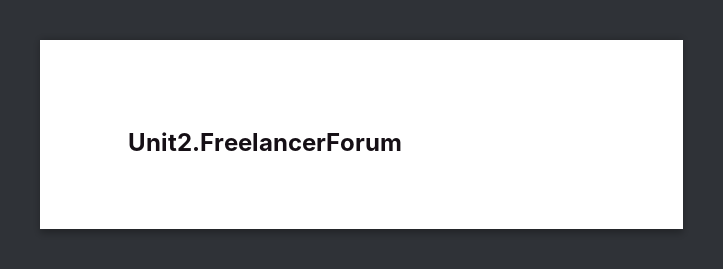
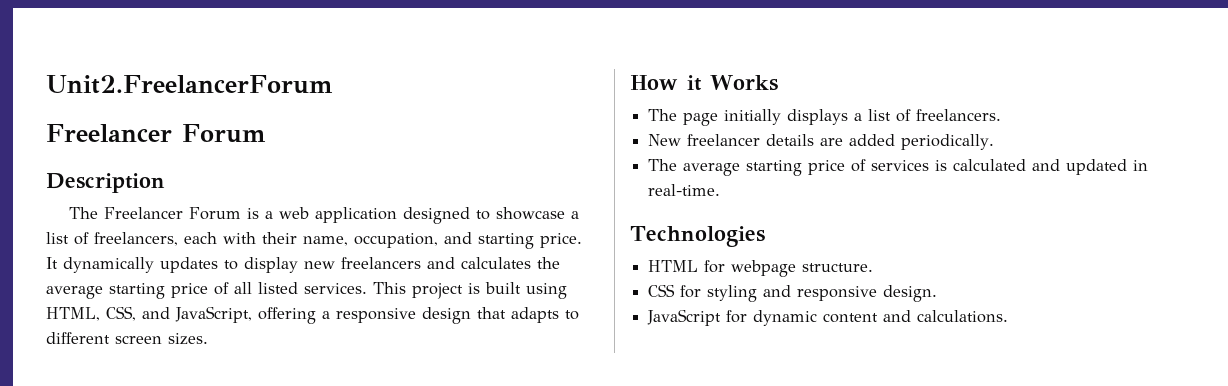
  Unit2.FreelancerForum
+ Freelancer Forum
+ Description
+ The Freelancer Forum is a web application designed to showcase a list of freelancers, each with their name, occupation, and starting price. It dynamically updates to display new freelancers and calculates the average starting price of all listed services. This project is built using HTML, CSS, and JavaScript, offering a responsive design that adapts to different screen sizes.
+ How it Works
+ The page initially displays a list of freelancers.
+ New freelancer details are added periodically.
+ The average starting price of services is calculated and updated in real-time.
+ Technologies
+ HTML for webpage structure.
+ CSS for styling and responsive design.
+ JavaScript for dynamic content and calculations.

